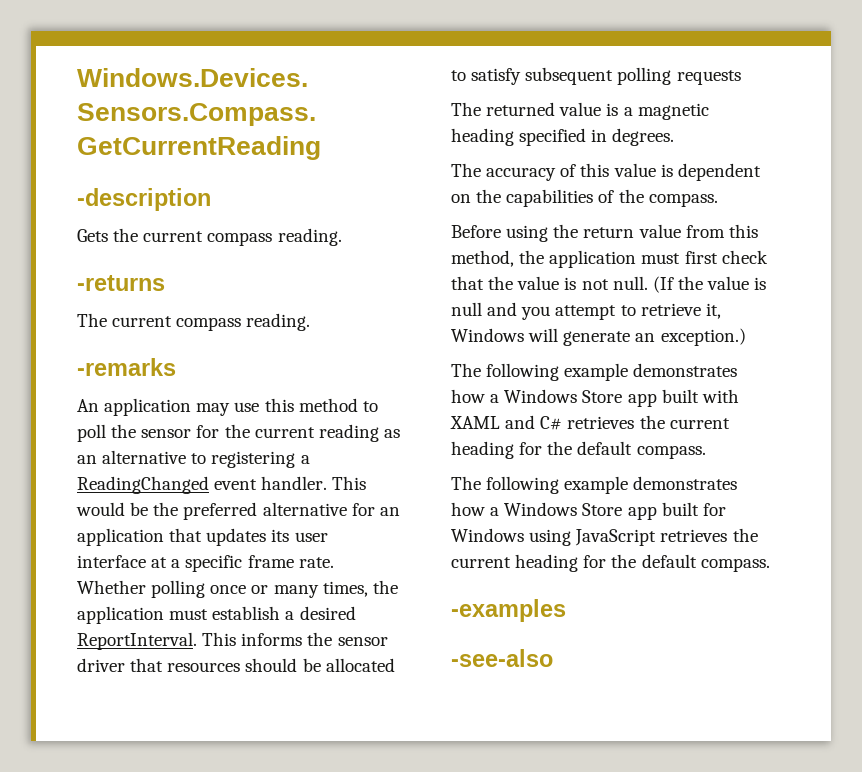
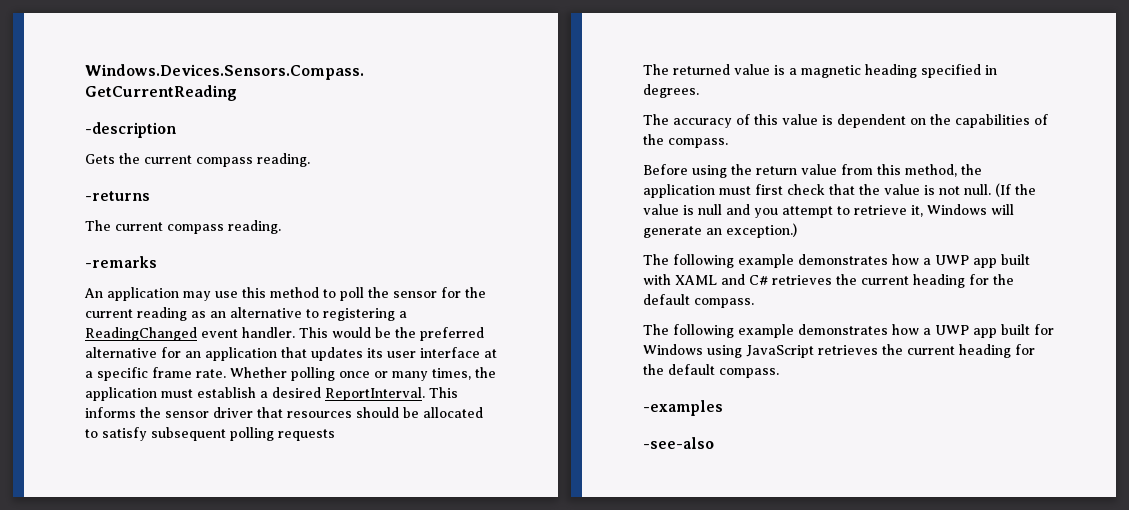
- The following example demonstrates how a Windows Store app built with XAML and C# retrieves the current heading for the default compass.
+ The following example demonstrates how a UWP app built with XAML and C# retrieves the current heading for the default compass.
- The following example demonstrates how a Windows Store app built for Windows using JavaScript retrieves the current heading for the default compass.
+ The following example demonstrates how a UWP app built for Windows using JavaScript retrieves the current heading for the default compass.

